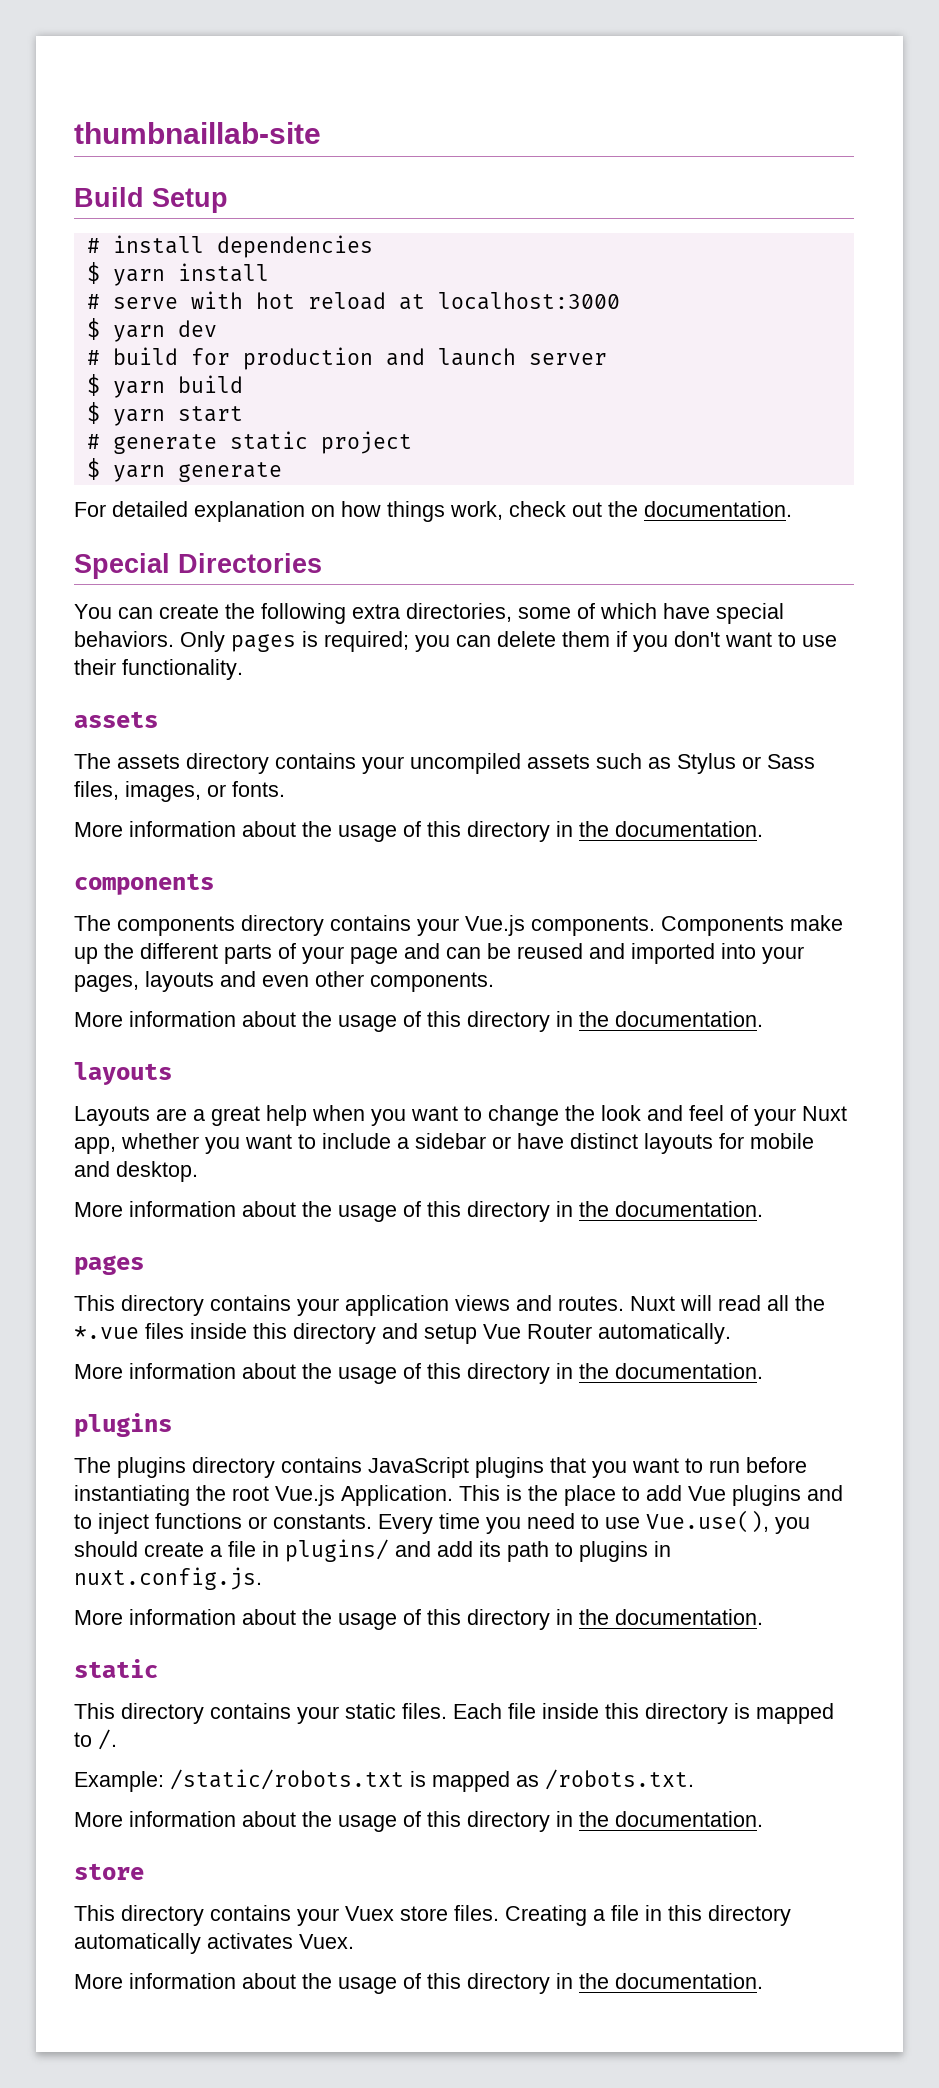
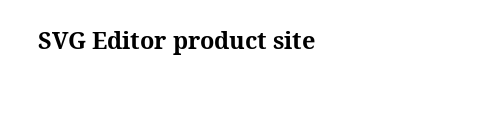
- thumbnaillab-site
- Build Setup
- # install dependencies
- $ yarn install
- # serve with hot reload at localhost:3000
- $ yarn dev
- # build for production and launch server
- $ yarn build
- $ yarn start
- # generate static project
- $ yarn generate
- For detailed explanation on how things work, check out the documentation.
- Special Directories
- You can create the following extra directories, some of which have special behaviors. Only pages is required; you can delete them if you don't want to use their functionality.
- assets
- The assets directory contains your uncompiled assets such as Stylus or Sass files, images, or fonts.
- More information about the usage of this directory in the documentation.
- components
- The components directory contains your Vue.js components. Components make up the different parts of your page and can be reused and imported into your pages, layouts and even other components.
- More information about the usage of this directory in the documentation.
- layouts
- Layouts are a great help when you want to change the look and feel of your Nuxt app, whether you want to include a sidebar or have distinct layouts for mobile and desktop.
- More information about the usage of this directory in the documentation.
- pages
- This directory contains your application views and routes. Nuxt will read all the *.vue files inside this directory and setup Vue Router automatically.
- More information about the usage of this directory in the documentation.
- plugins
- The plugins directory contains JavaScript plugins that you want to run before instantiating the root Vue.js Application. This is the place to add Vue plugins and to inject functions or constants. Every time you need to use Vue.use(), you should create a file in plugins/ and add its path to plugins in nuxt.config.js.
- More information about the usage of this directory in the documentation.
- static
- This directory contains your static files. Each file inside this directory is mapped to /.
- Example: /static/robots.txt is mapped as /robots.txt.
- More information about the usage of this directory in the documentation.
- store
- This directory contains your Vuex store files. Creating a file in this directory automatically activates Vuex.
- More information about the usage of this directory in the documentation.
+ SVG Editor product site

